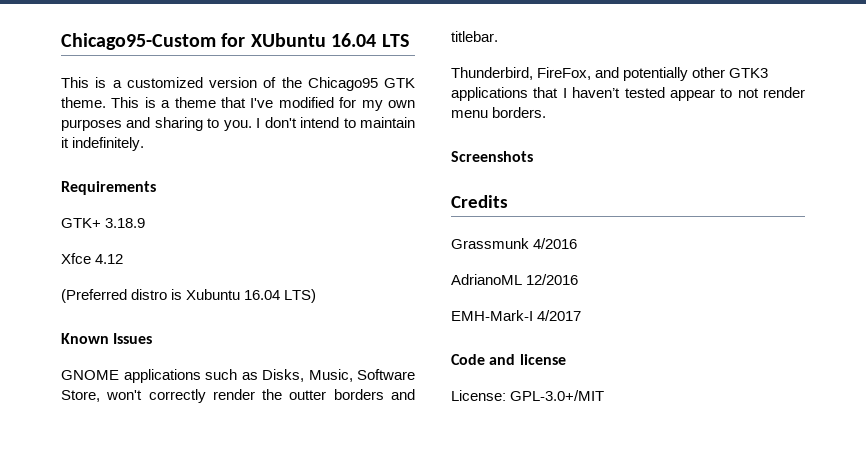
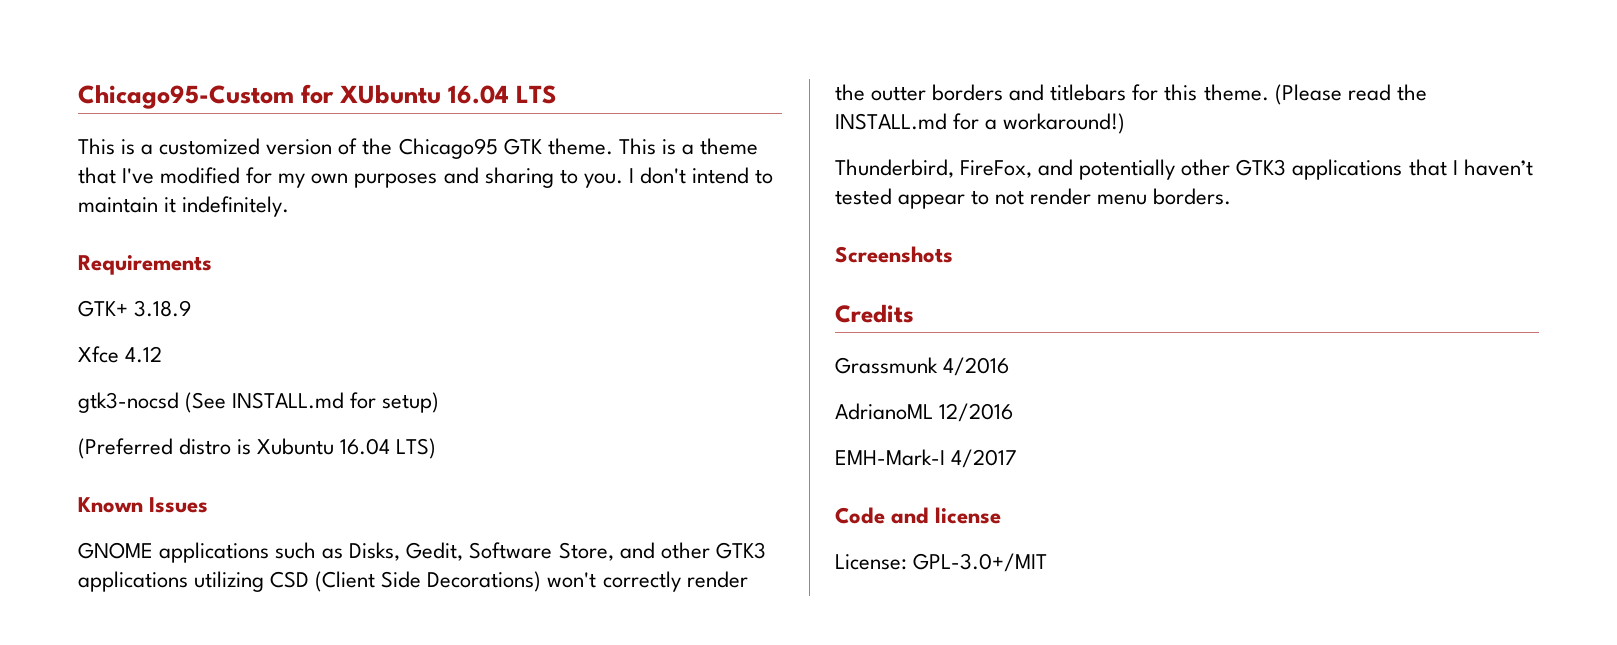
+ gtk3-nocsd (See INSTALL.md for setup)
- GNOME applications such as Disks, Music, Software Store, won't correctly render the outter borders and titlebar.
+ GNOME applications such as Disks, Gedit, Software Store, and other GTK3 applications utilizing CSD (Client Side Decorations) won't correctly render the outter borders and titlebars for this theme. (Please read the INSTALL.md for a workaround!)

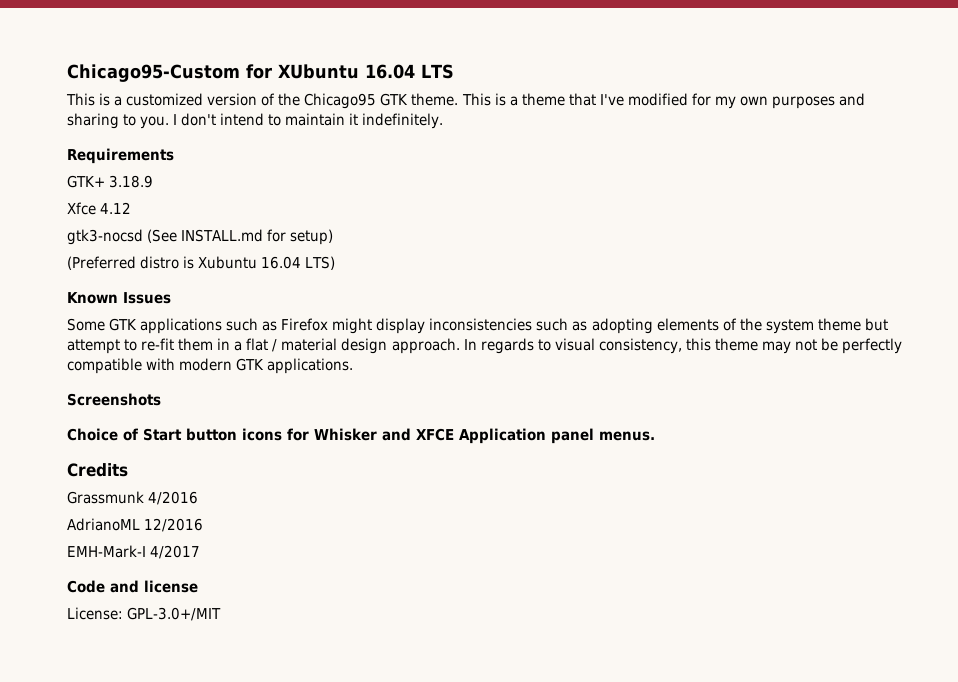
- GNOME applications such as Disks, Gedit, Software Store, and other GTK3 applications utilizing CSD (Client Side Decorations) won't correctly render the outter borders and titlebars for this theme. (Please read the INSTALL.md for a workaround!)
- Thunderbird, FireFox, and potentially other GTK3 applications that I haven’t tested appear to not render menu borders.
+ Some GTK applications such as Firefox might display inconsistencies such as adopting elements of the system theme but attempt to re-fit them in a flat / material design approach. In regards to visual consistency, this theme may not be perfectly compatible with modern GTK applications.
  Screenshots
+ Choice of Start button icons for Whisker and XFCE Application panel menus.

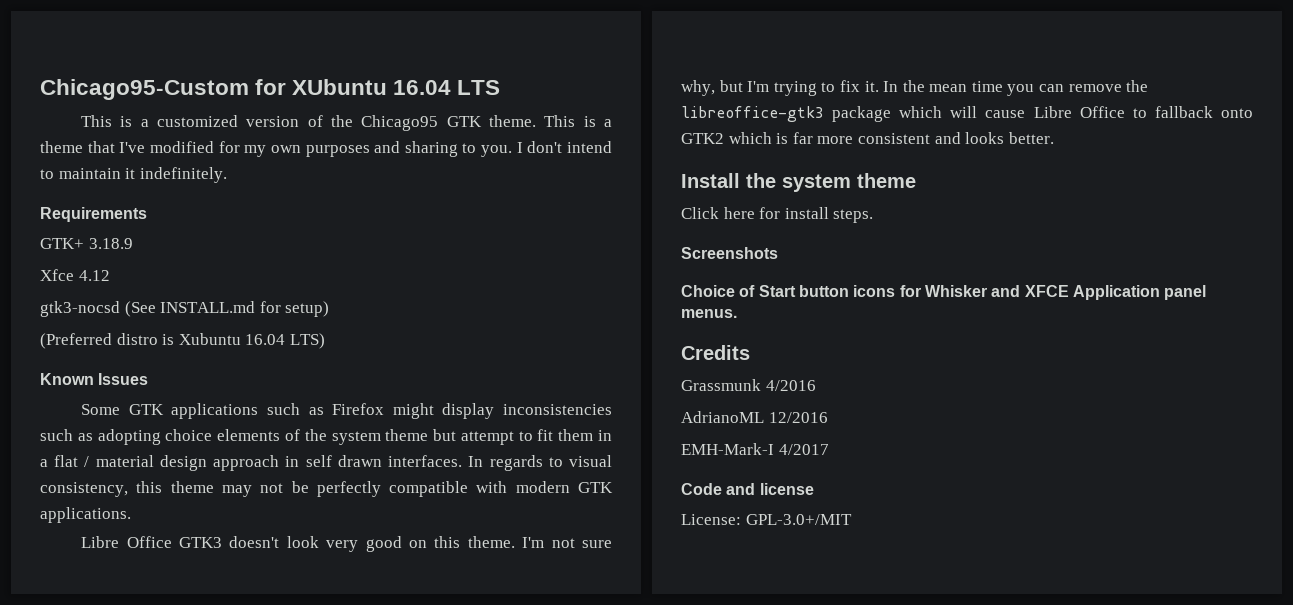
- Some GTK applications such as Firefox might display inconsistencies such as adopting elements of the system theme but attempt to re-fit them in a flat / material design approach.
+ Some GTK applications such as Firefox might display inconsistencies such as adopting choice elements of the system theme but attempt to fit them in a flat / material design approach in self drawn interfaces.
+ Libre Office GTK3 doesn't look very good on this theme. I'm not sure why, but I'm trying to fix it. In the mean time you can remove the libreoffice-gtk3 package which will cause Libre Office to fallback onto GTK2 which is far more consistent and looks better.
+ Install the system theme
+ Click here for install steps.

